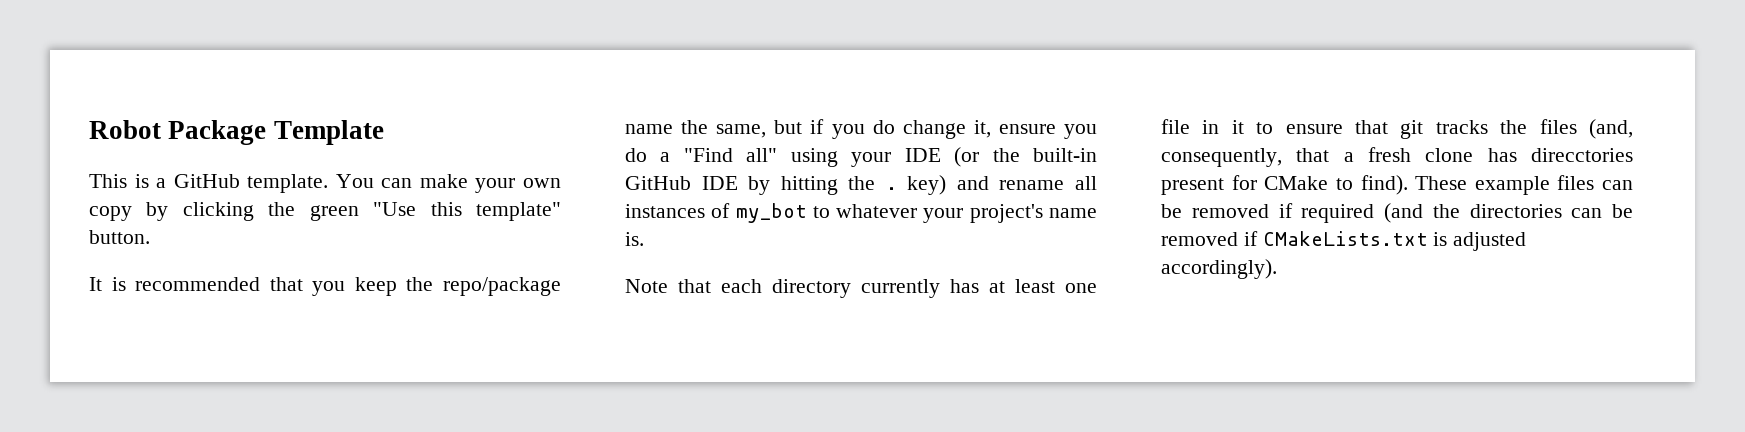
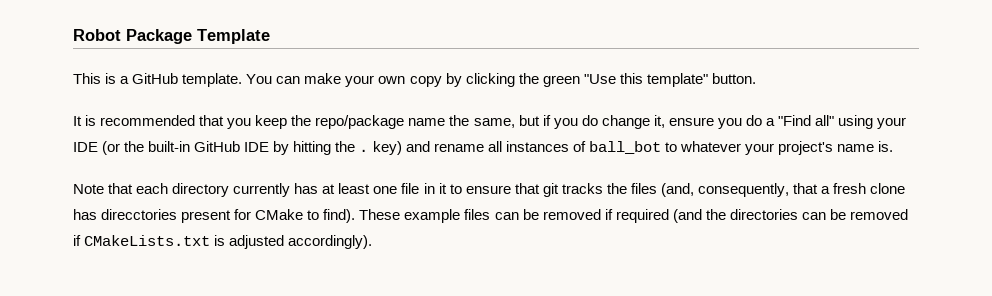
- It is recommended that you keep the repo/package name the same, but if you do change it, ensure you do a "Find all" using your IDE (or the built-in GitHub IDE by hitting the . key) and rename all instances of my_bot to whatever your project's name is.
+ It is recommended that you keep the repo/package name the same, but if you do change it, ensure you do a "Find all" using your IDE (or the built-in GitHub IDE by hitting the . key) and rename all instances of ball_bot to whatever your project's name is.

